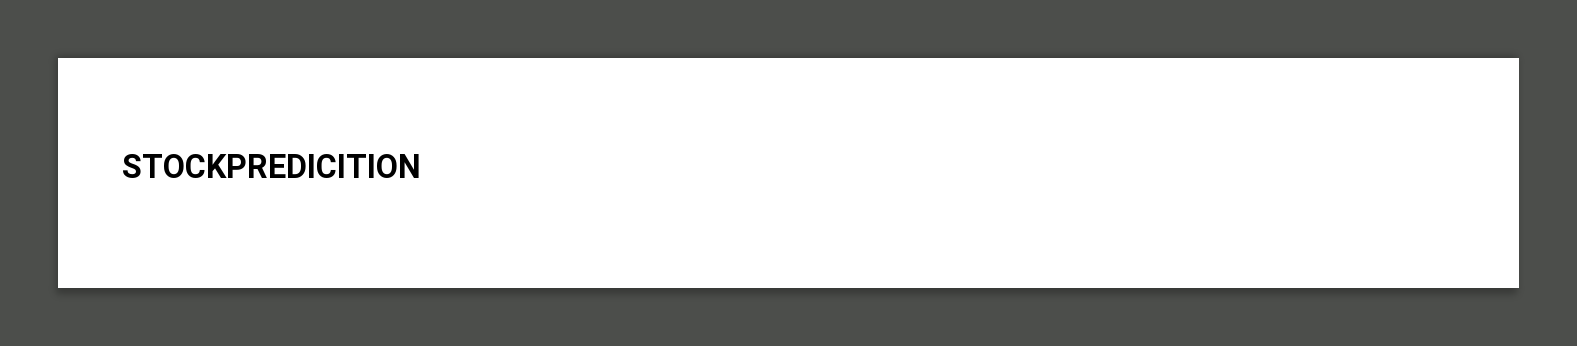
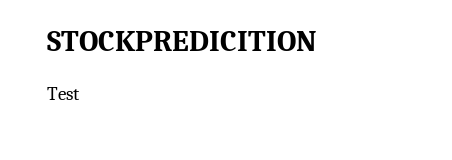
+ Test

